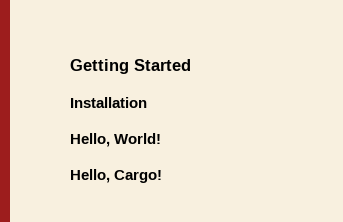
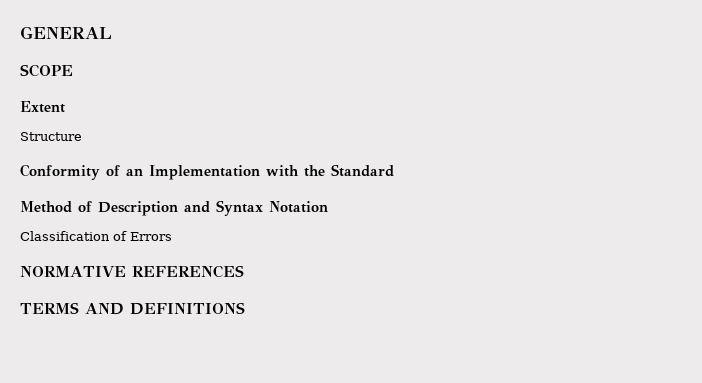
- Getting Started
- Installation
- Hello, World!
- Hello, Cargo!
+ GENERAL
+ SCOPE
+ Extent
+ Structure
+ Conformity of an Implementation with the Standard
+ Method of Description and Syntax Notation
+ Classification of Errors
+ NORMATIVE REFERENCES
+ TERMS AND DEFINITIONS

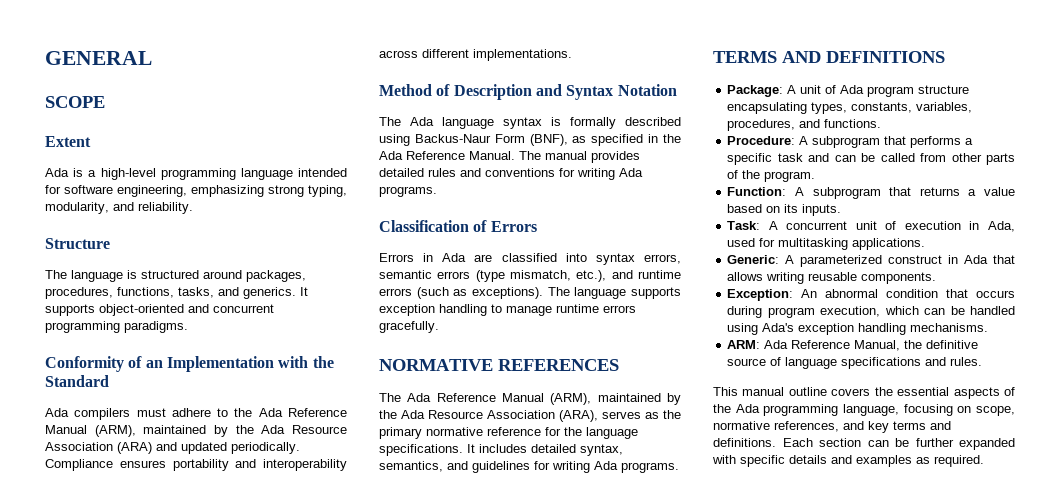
+ Ada is a high-level programming language intended for software engineering, emphasizing strong typing, modularity, and reliability.
  Structure
+ The language is structured around packages, procedures, functions, tasks, and generics. It supports object-oriented and concurrent programming paradigms.
+ Ada compilers must adhere to the Ada Reference Manual (ARM), maintained by the Ada Resource Association (ARA) and updated periodically. Compliance ensures portability and interoperability across different implementations.
+ The Ada language syntax is formally described using Backus-Naur Form (BNF), as specified in the Ada Reference Manual. The manual provides detailed rules and conventions for writing Ada programs.
  Classification of Errors
+ Errors in Ada are classified into syntax errors, semantic errors (type mismatch, etc.), and runtime errors (such as exceptions). The language supports exception handling to manage runtime errors gracefully.
  NORMATIVE REFERENCES
+ The Ada Reference Manual (ARM), maintained by the Ada Resource Association (ARA), serves as the primary normative reference for the language specifications. It includes detailed syntax, semantics, and guidelines for writing Ada programs.
  TERMS AND DEFINITIONS
+ Package: A unit of Ada program structure encapsulating types, constants, variables, procedures, and functions.
+ Procedure: A subprogram that performs a specific task and can be called from other parts of the program.
+ Function: A subprogram that returns a value based on its inputs.
+ Task: A concurrent unit of execution in Ada, used for multitasking applications.
+ Generic: A parameterized construct in Ada that allows writing reusable components.
+ Exception: An abnormal condition that occurs during program execution, which can be handled using Ada's exception handling mechanisms.
+ ARM: Ada Reference Manual, the definitive source of language specifications and rules.
+ This manual outline covers the essential aspects of the Ada programming language, focusing on scope, normative references, and key terms and definitions. Each section can be further expanded with specific details and examples as required.

